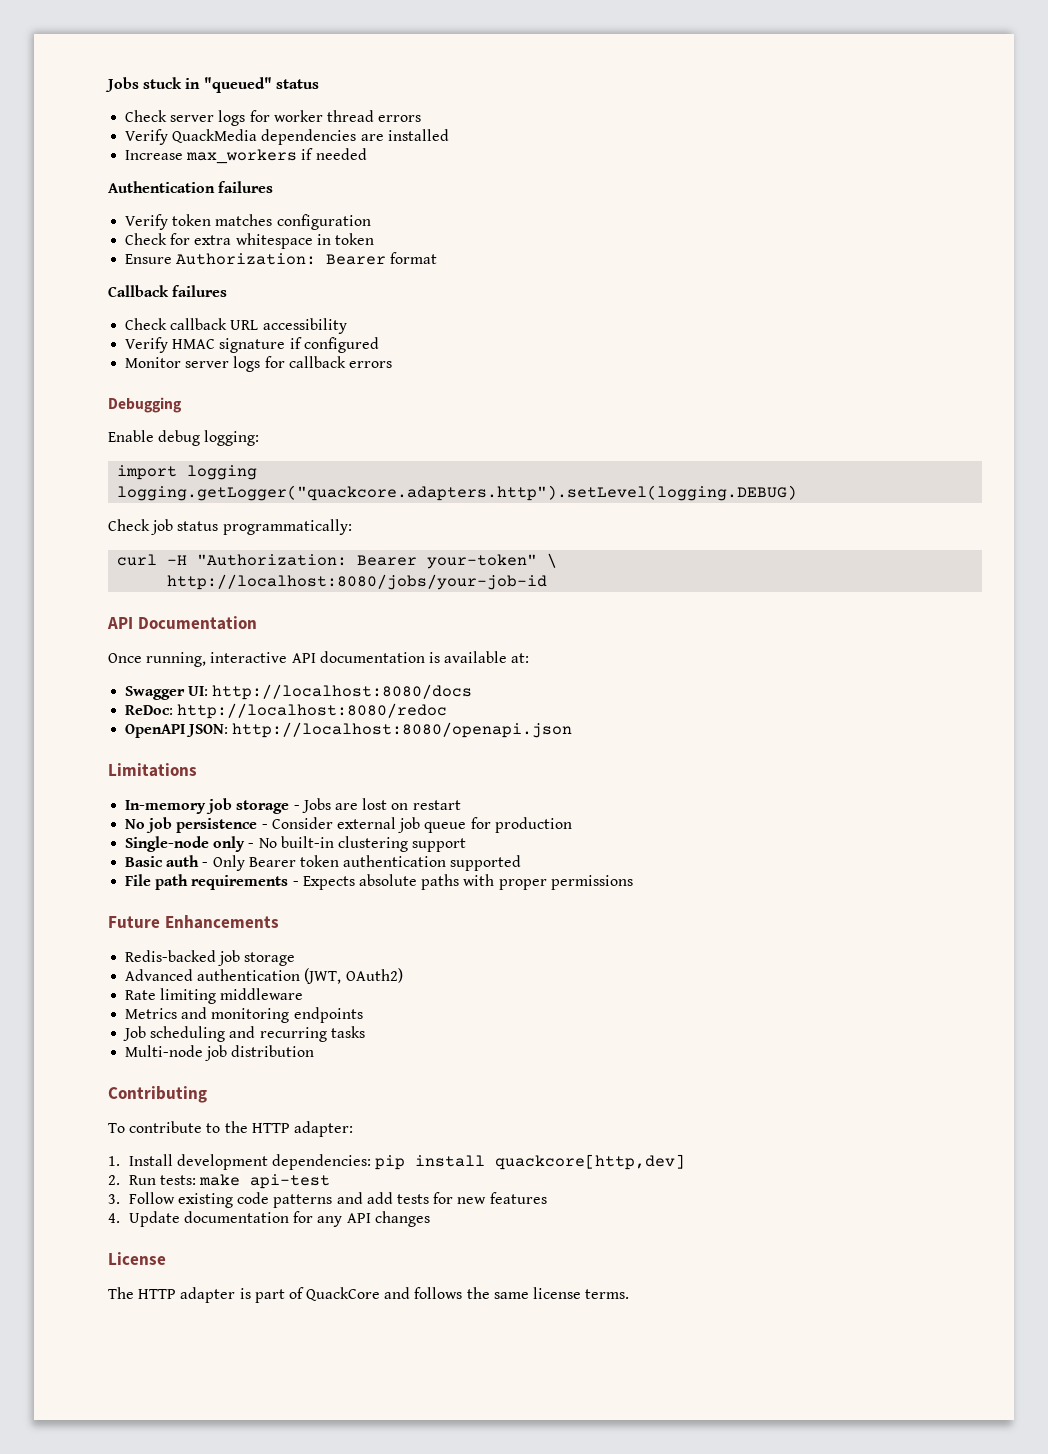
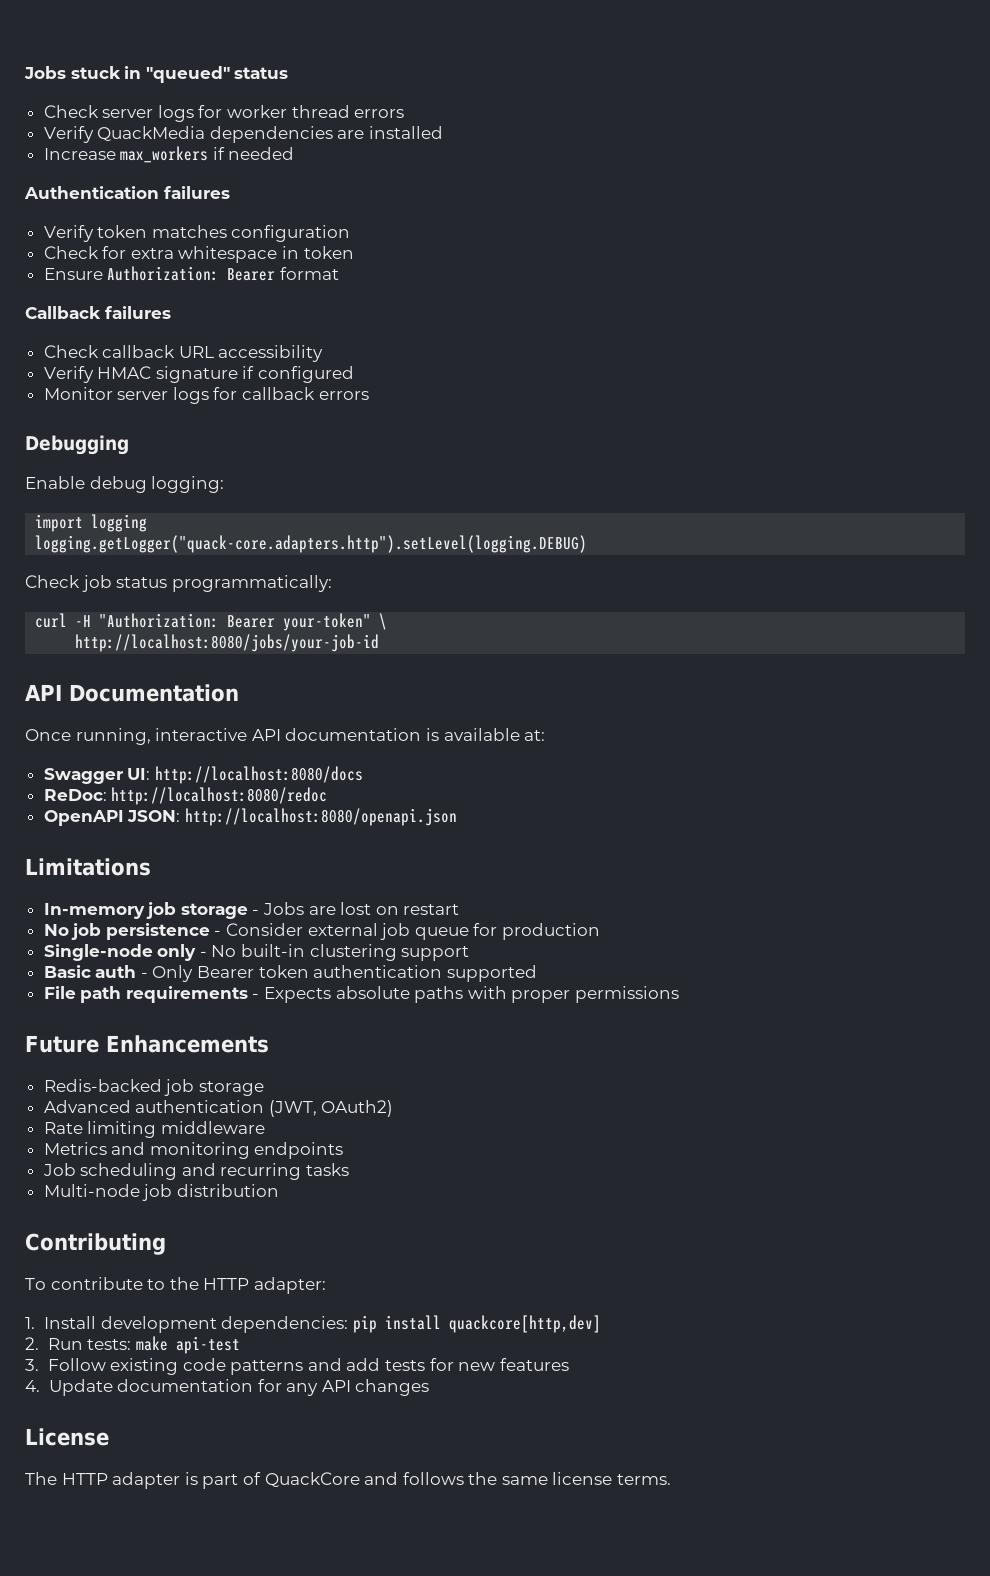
- logging.getLogger("quackcore.adapters.http").setLevel(logging.DEBUG)
+ logging.getLogger("quack-core.adapters.http").setLevel(logging.DEBUG)

